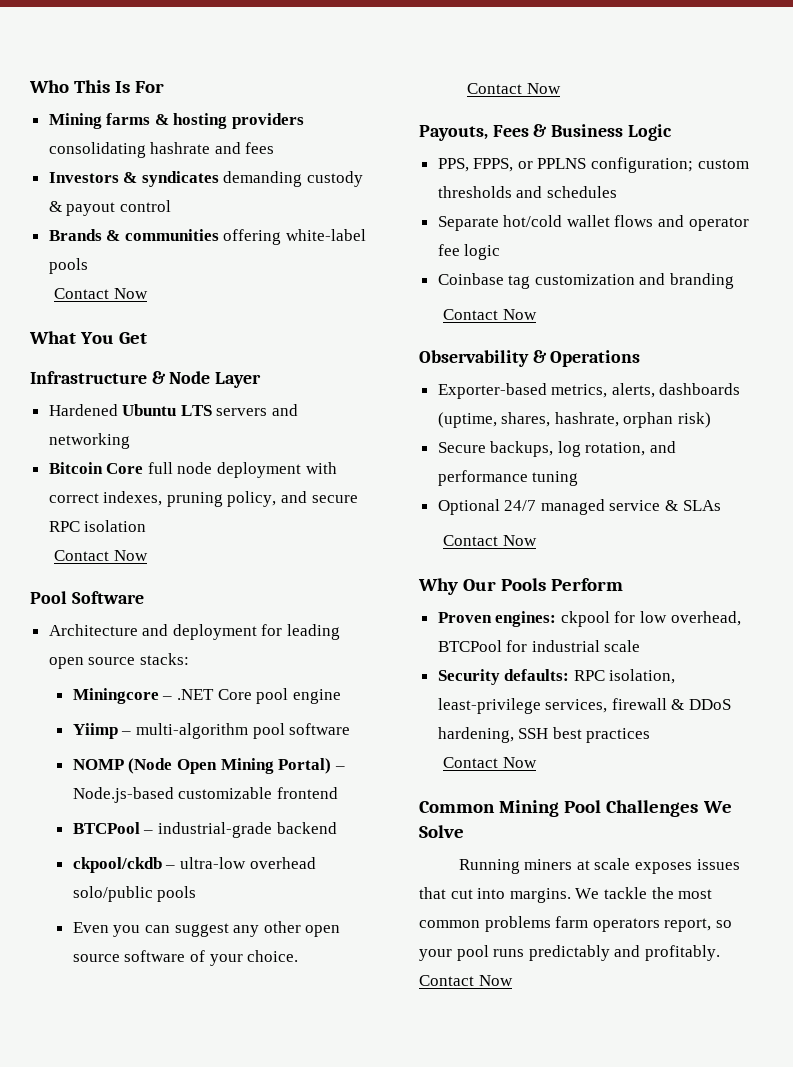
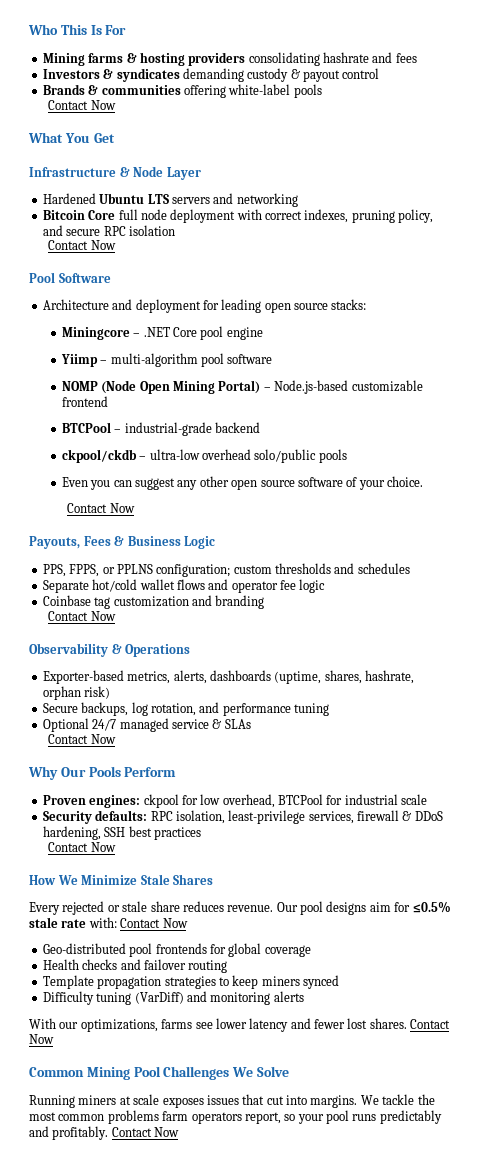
+ How We Minimize Stale Shares
+ Every rejected or stale share reduces revenue. Our pool designs aim for ≤0.5% stale rate with: Contact Now
+ Geo-distributed pool frontends for global coverage
+ Health checks and failover routing
+ Template propagation strategies to keep miners synced
+ Difficulty tuning (VarDiff) and monitoring alerts
+ With our optimizations, farms see lower latency and fewer lost shares. Contact Now

